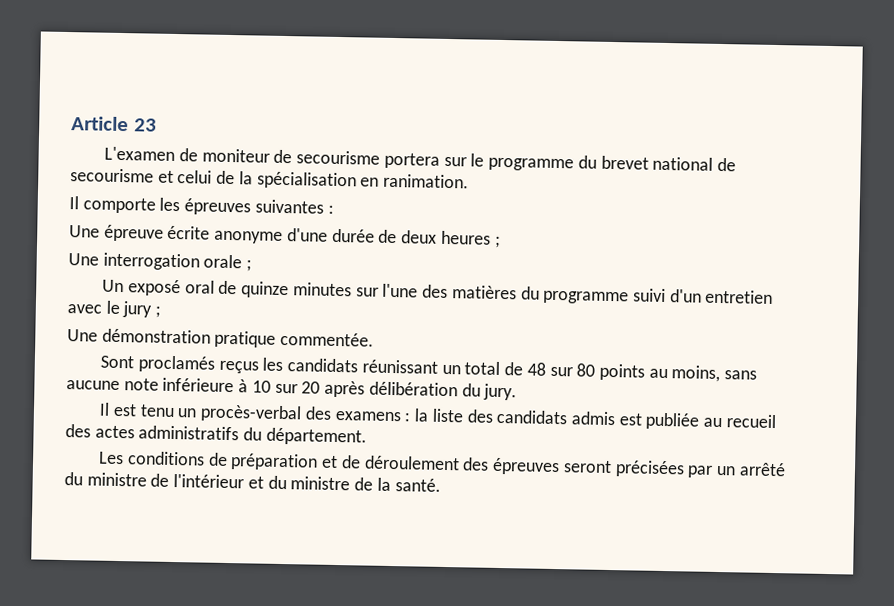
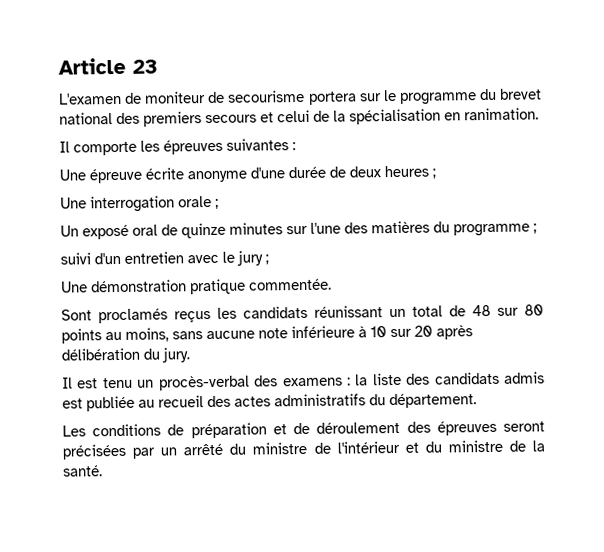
- L'examen de moniteur de secourisme portera sur le programme du brevet national de secourisme et celui de la spécialisation en ranimation.
+ L'examen de moniteur de secourisme portera sur le programme du brevet national des premiers secours et celui de la spécialisation en ranimation.
- Un exposé oral de quinze minutes sur l'une des matières du programme suivi d'un entretien avec le jury ;
+ Un exposé oral de quinze minutes sur l'une des matières du programme ;
+ suivi d'un entretien avec le jury ;

